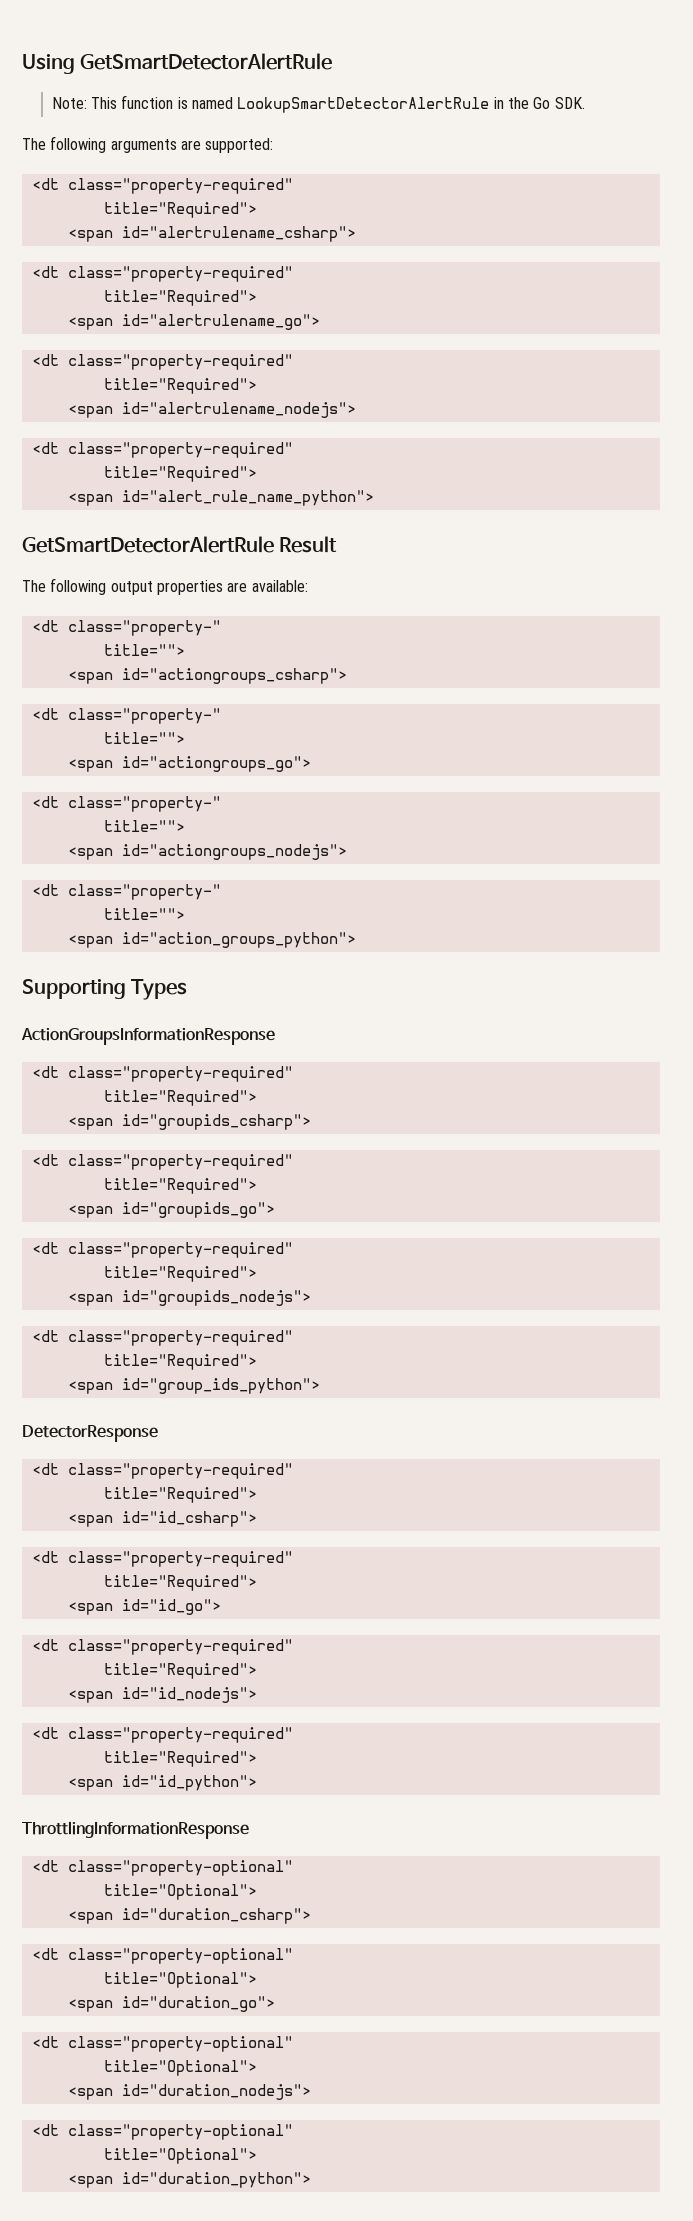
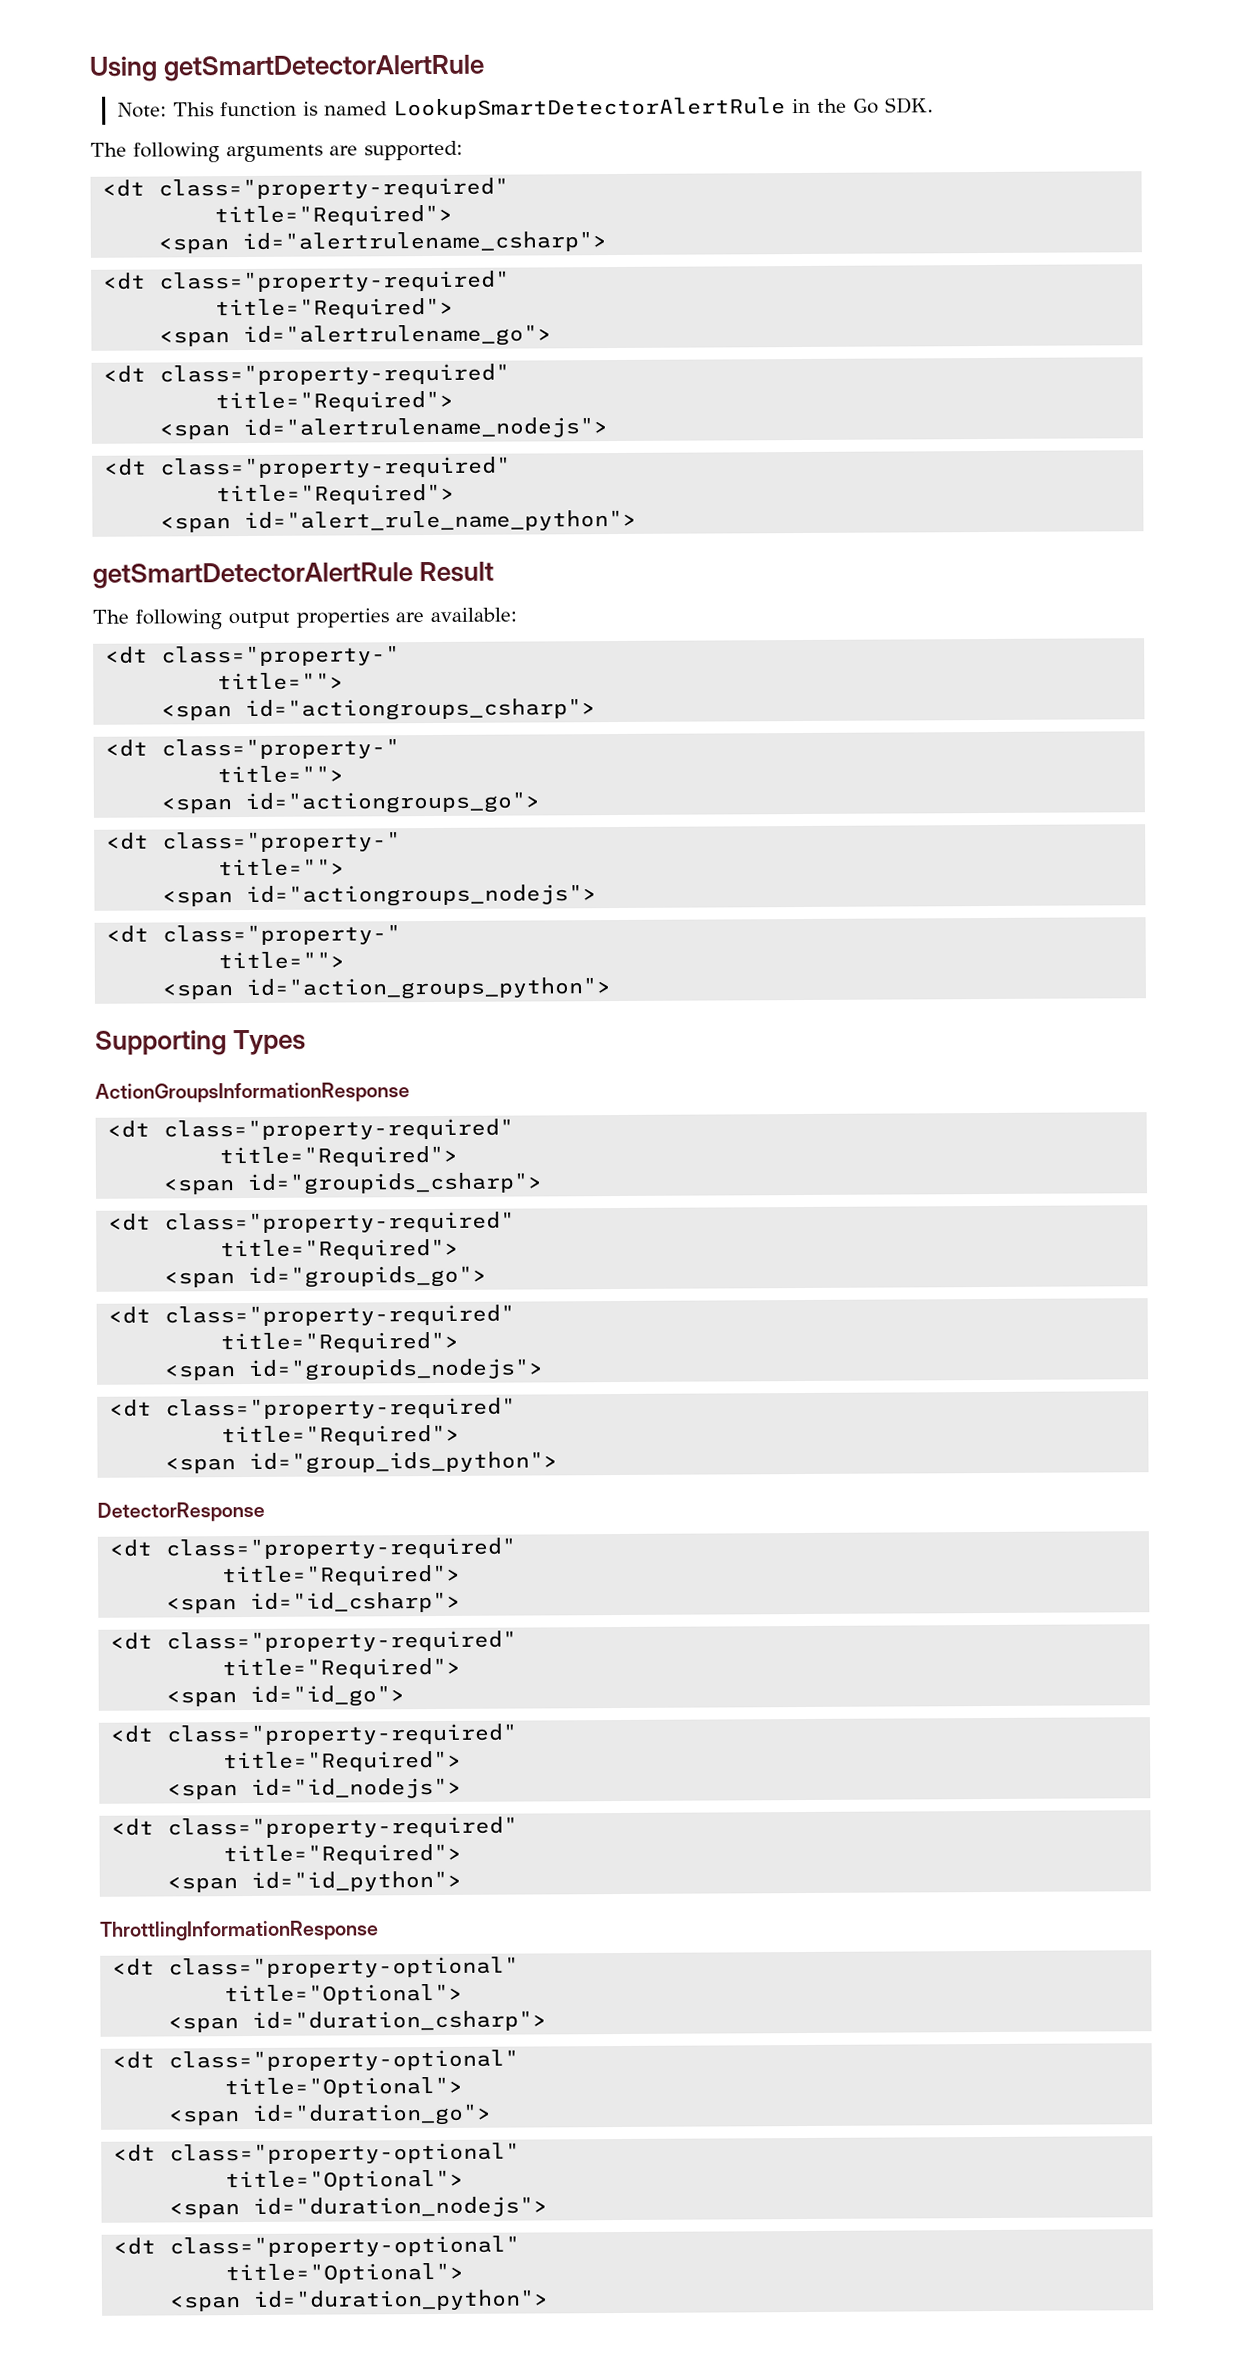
- Using GetSmartDetectorAlertRule
+ Using getSmartDetectorAlertRule
- GetSmartDetectorAlertRule Result
+ getSmartDetectorAlertRule Result

